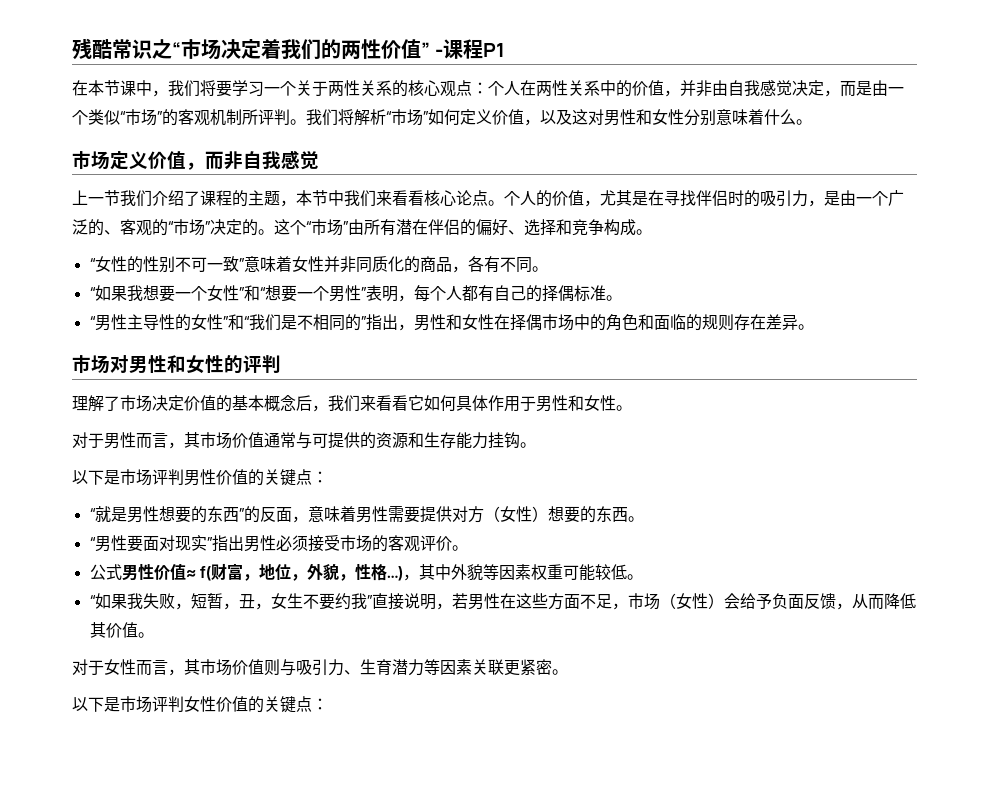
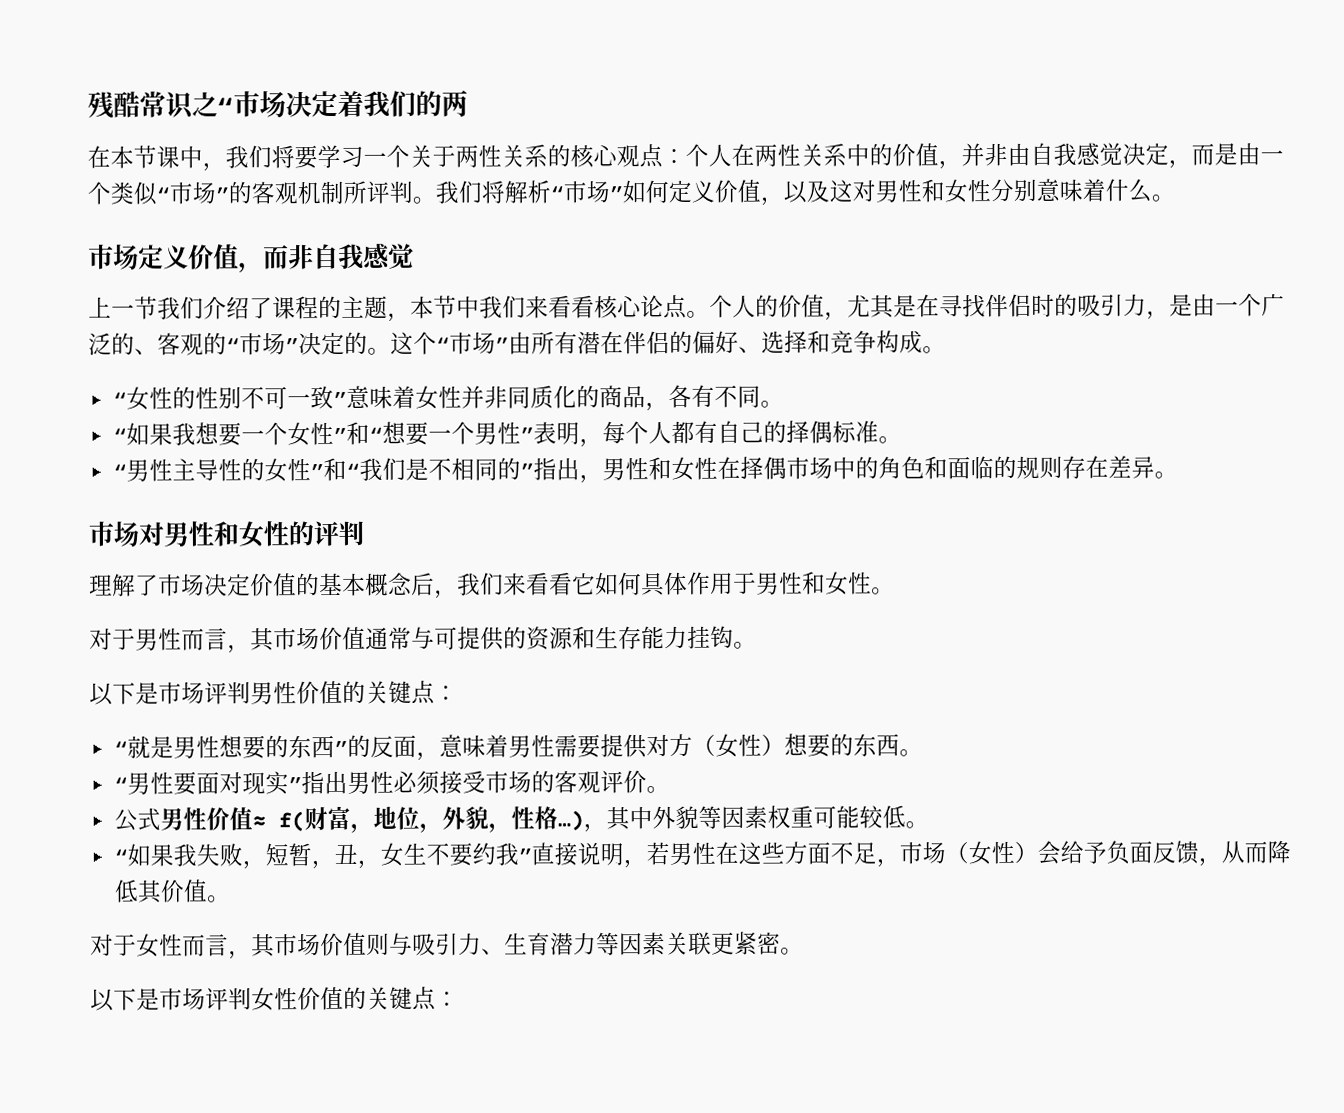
- 残酷常识之“市场决定着我们的两性价值” -课程P1
+ 残酷常识之“市场决定着我们的两

